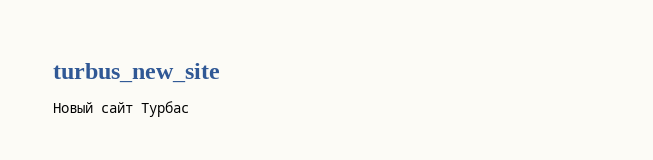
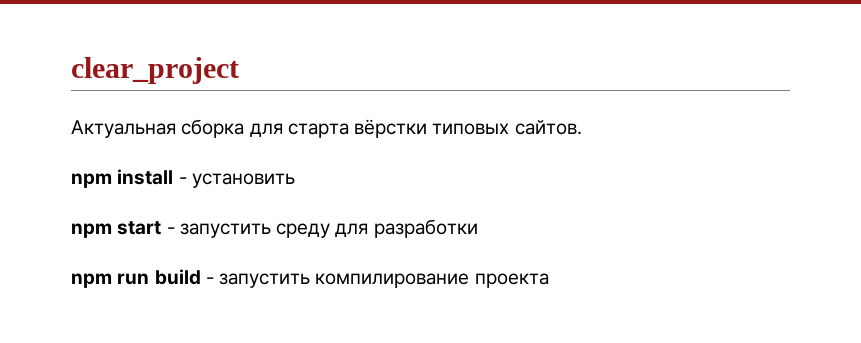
- turbus_new_site
- Новый сайт Турбас
+ clear_project
+ Актуальная сборка для старта вёрстки типовых сайтов.
+ npm install - установить
+ npm start - запустить среду для разработки
+ npm run build - запустить компилирование проекта

